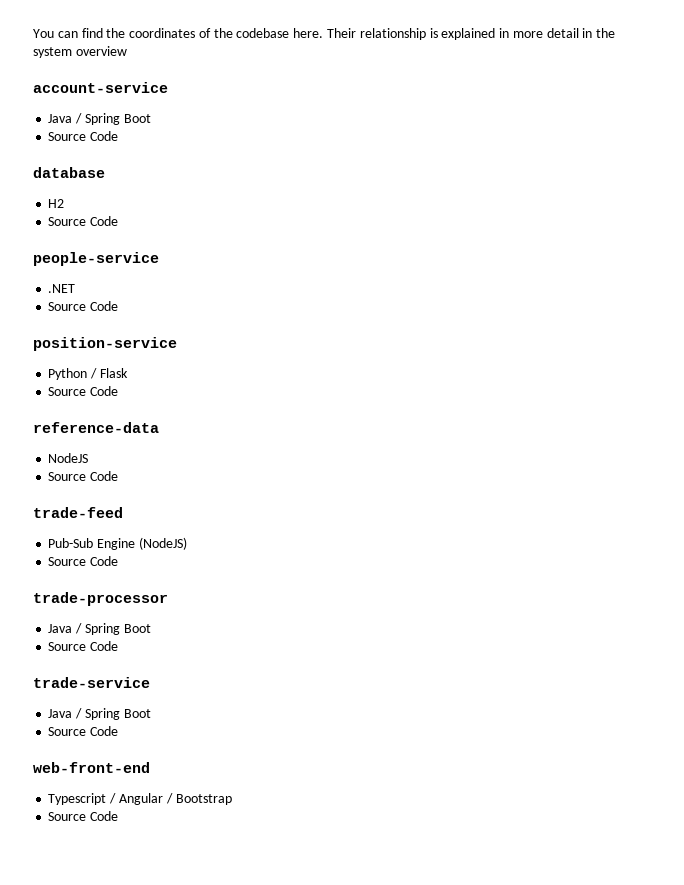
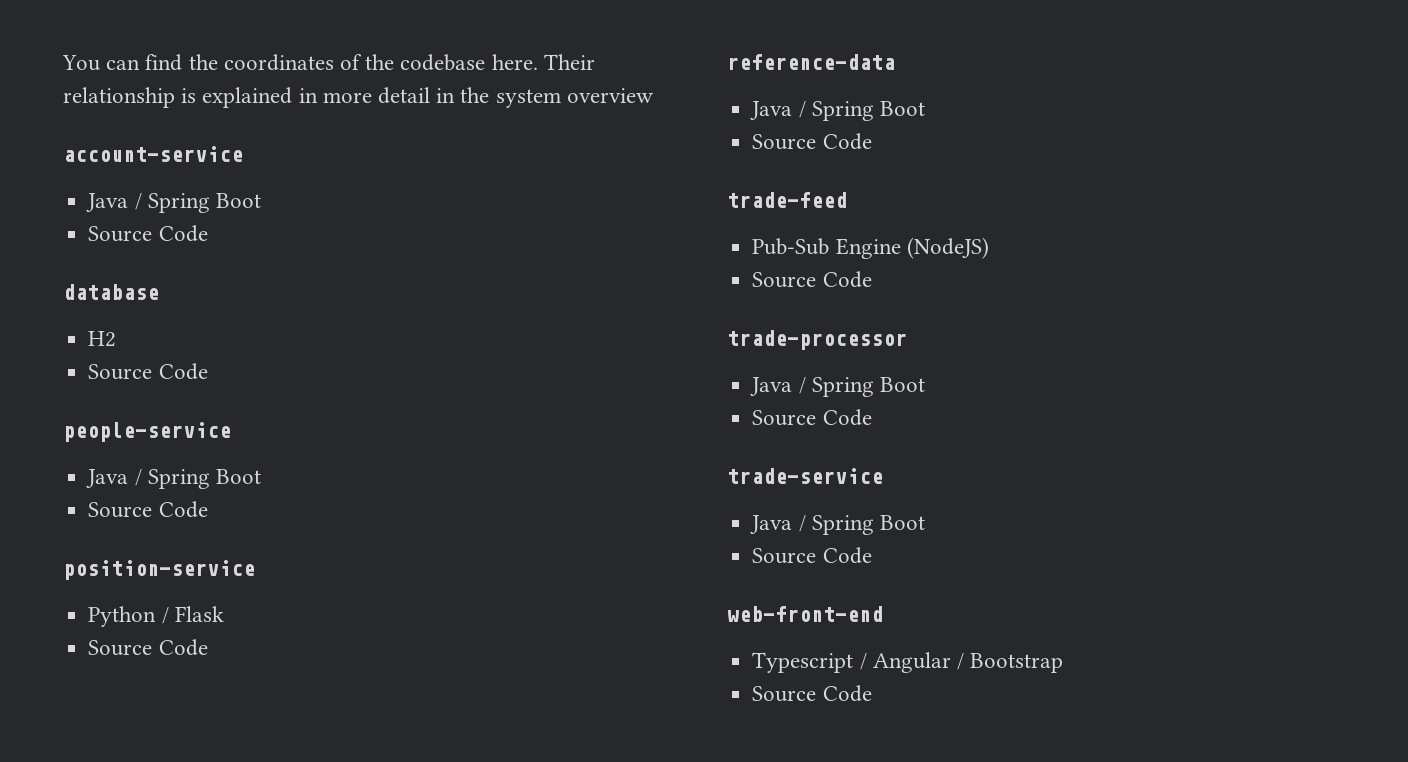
  people-service
- .NET
+ Java / Spring Boot
  reference-data
- NodeJS
+ Java / Spring Boot

